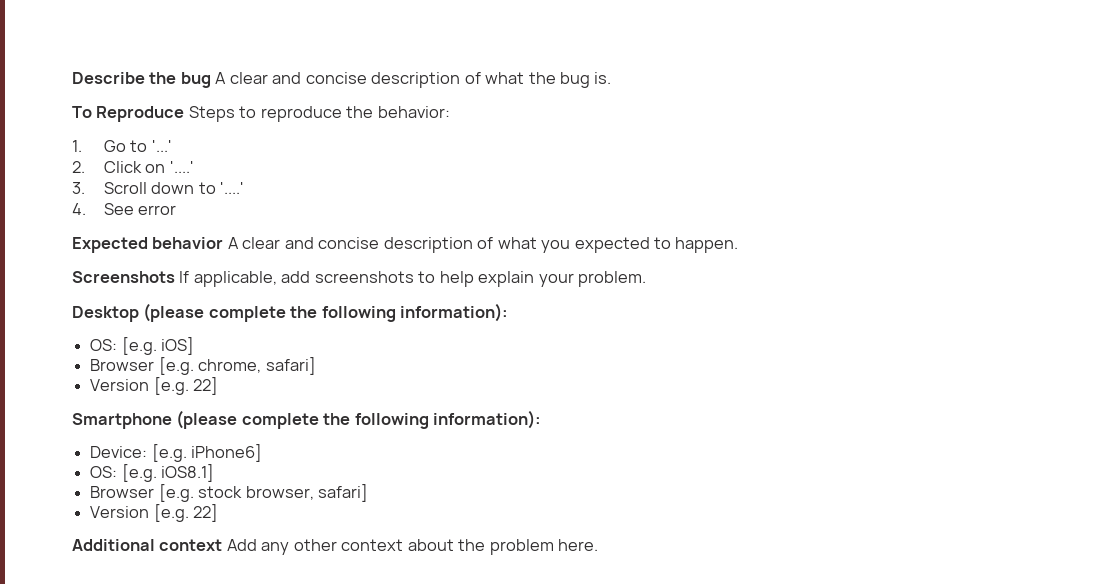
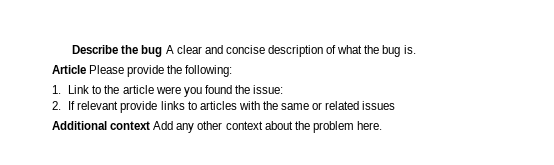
- To Reproduce Steps to reproduce the behavior:
- 1. Go to '...'
- 2. Click on '....'
- 3. Scroll down to '....'
- 4. See error
- Expected behavior A clear and concise description of what you expected to happen.
- Screenshots If applicable, add screenshots to help explain your problem.
- Desktop (please complete the following information):
- OS: [e.g. iOS]
- Browser [e.g. chrome, safari]
- Version [e.g. 22]
- Smartphone (please complete the following information):
- Device: [e.g. iPhone6]
- OS: [e.g. iOS8.1]
- Browser [e.g. stock browser, safari]
- Version [e.g. 22]
+ Article Please provide the following:
+ 1. Link to the article were you found the issue:
+ 2. If relevant provide links to articles with the same or related issues

